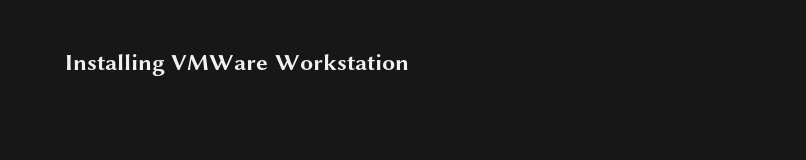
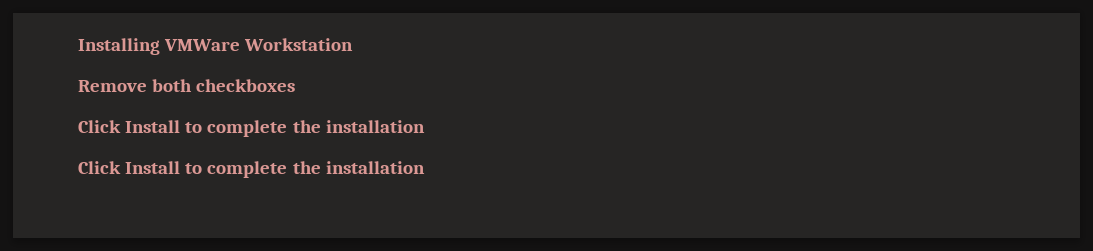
+ Remove both checkboxes
+ Click Install to complete the installation
+ Click Install to complete the installation

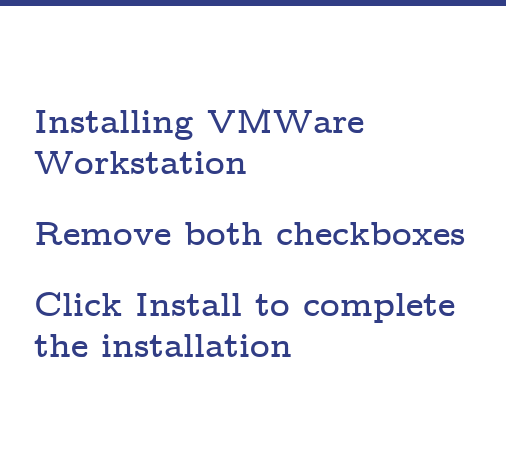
  Remove both checkboxes
- Click Install to complete the installation

